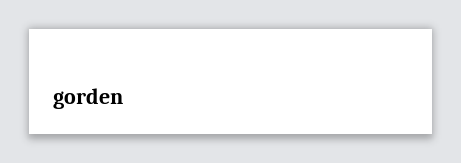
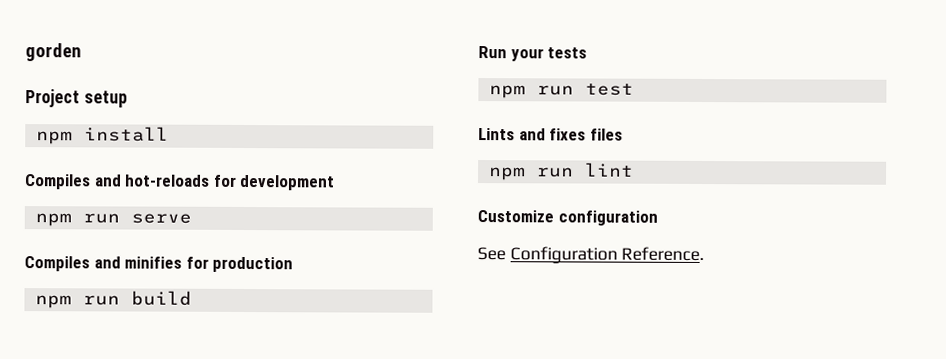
+ Project setup
+ npm install
+ Compiles and hot-reloads for development
+ npm run serve
+ Compiles and minifies for production
+ npm run build
+ Run your tests
+ npm run test
+ Lints and fixes files
+ npm run lint
+ Customize configuration
+ See Configuration Reference.

